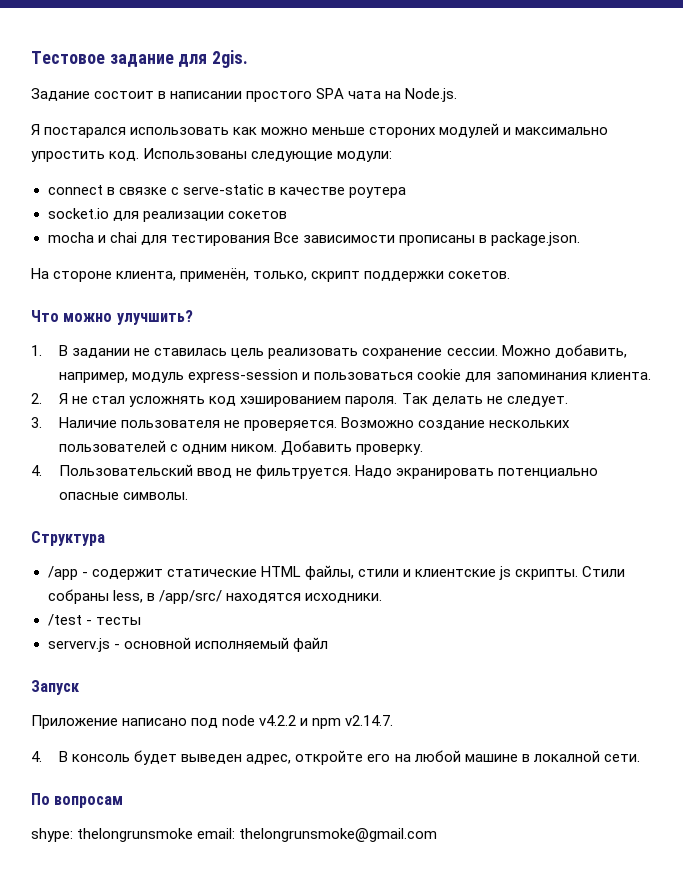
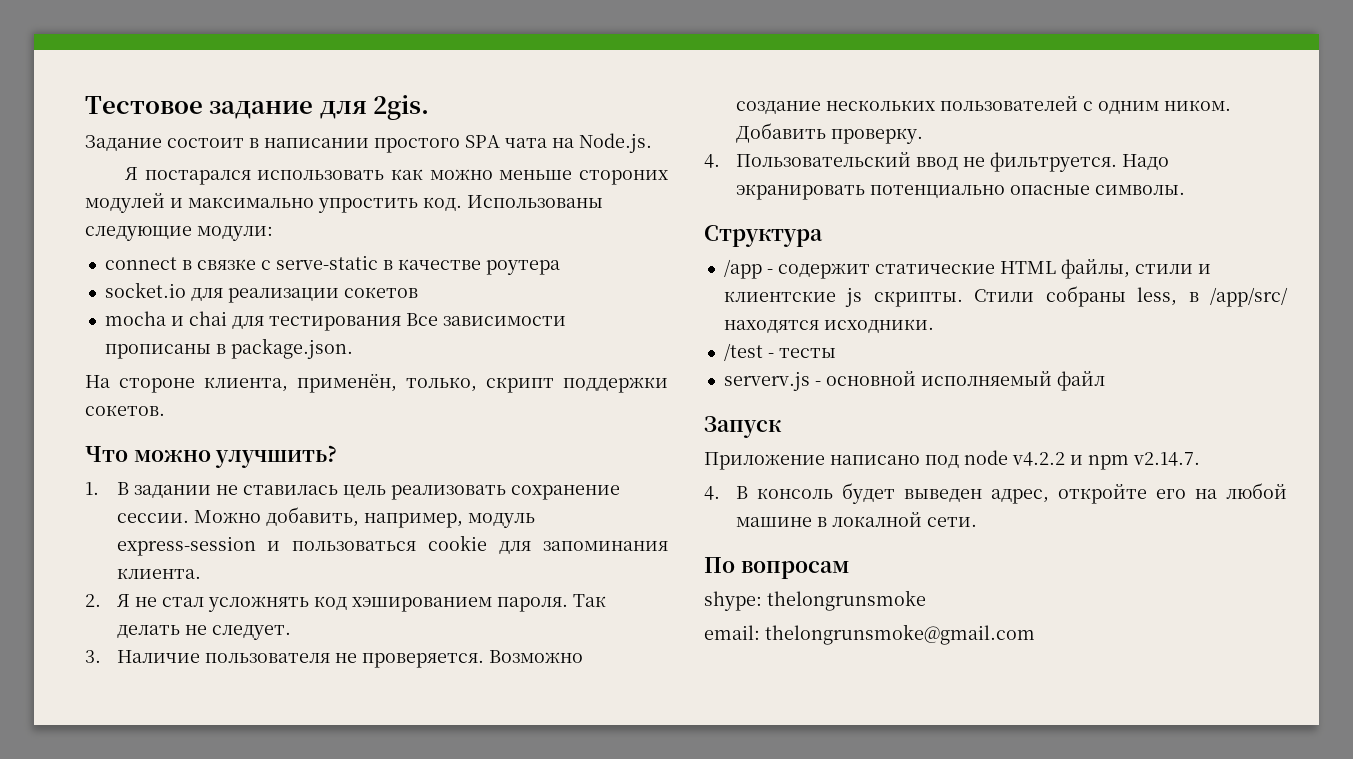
- shype: thelongrunsmoke email: thelongrunsmoke@gmail.com
+ shype: thelongrunsmoke
+ email: thelongrunsmoke@gmail.com

